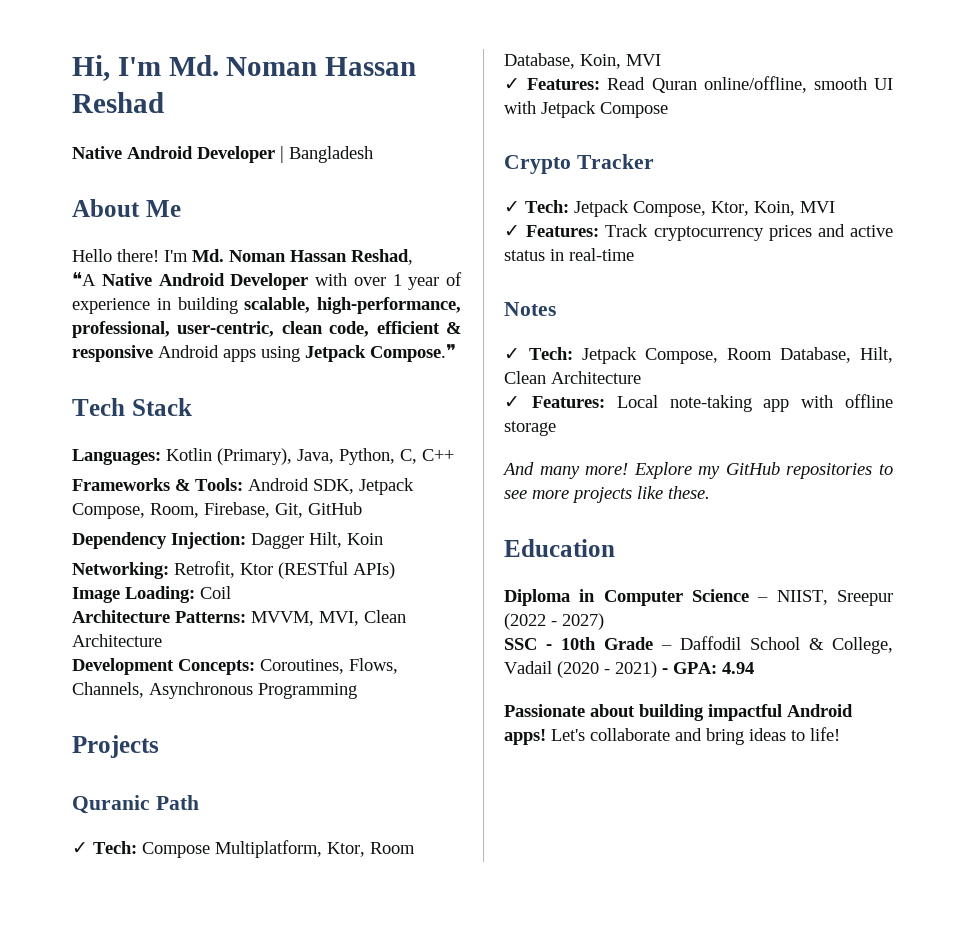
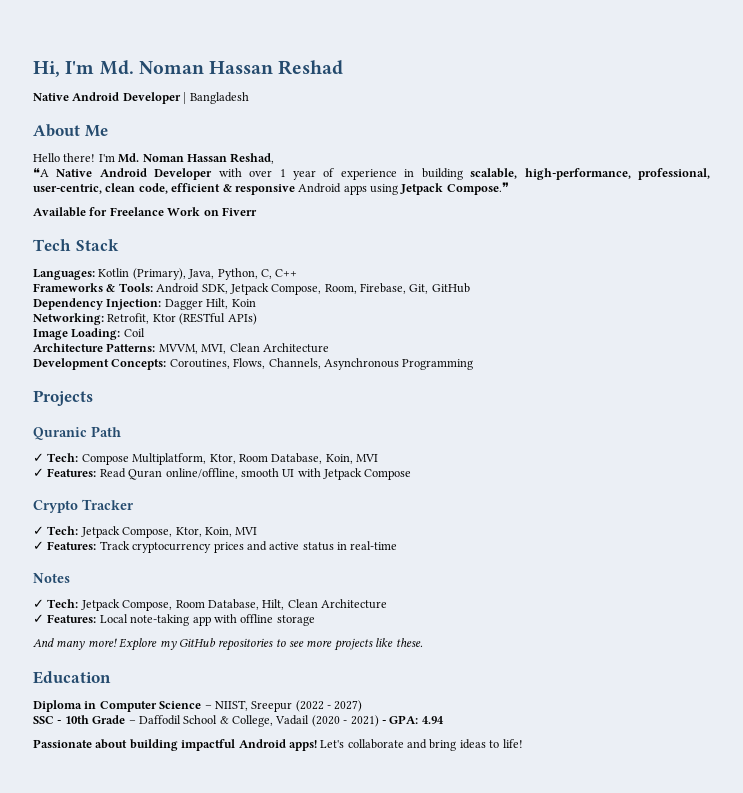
+ Available for Freelance Work on Fiverr

